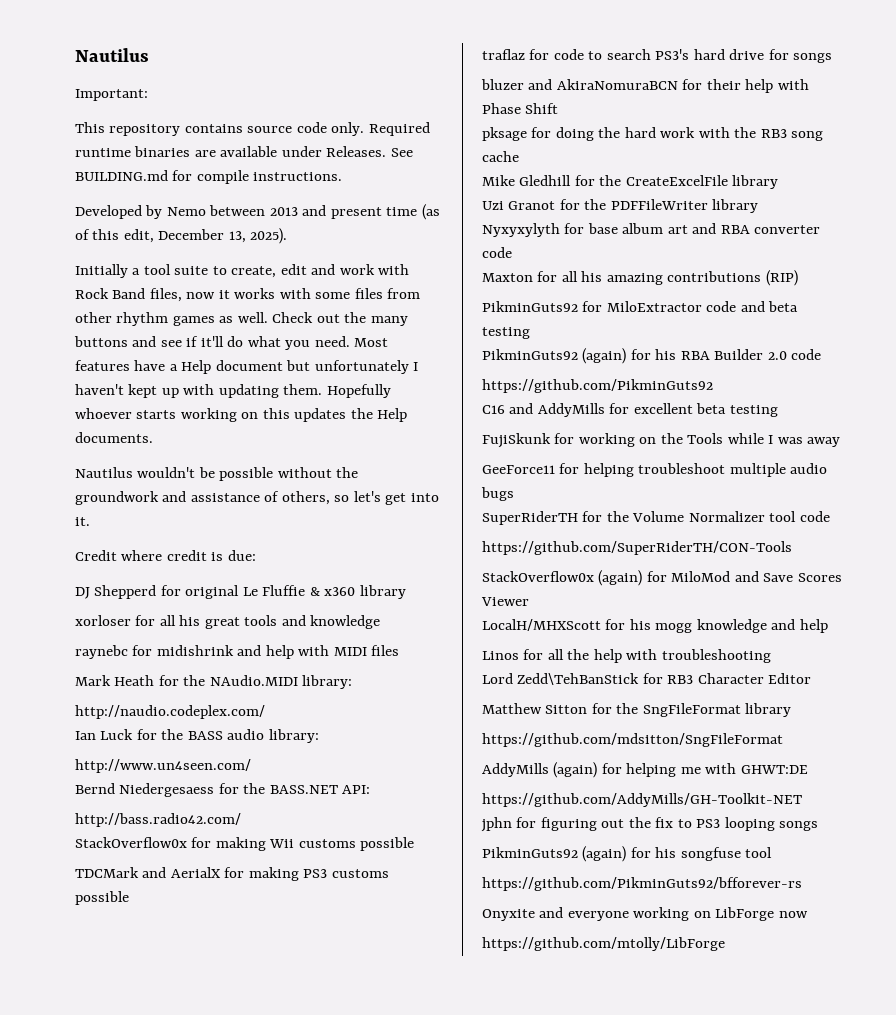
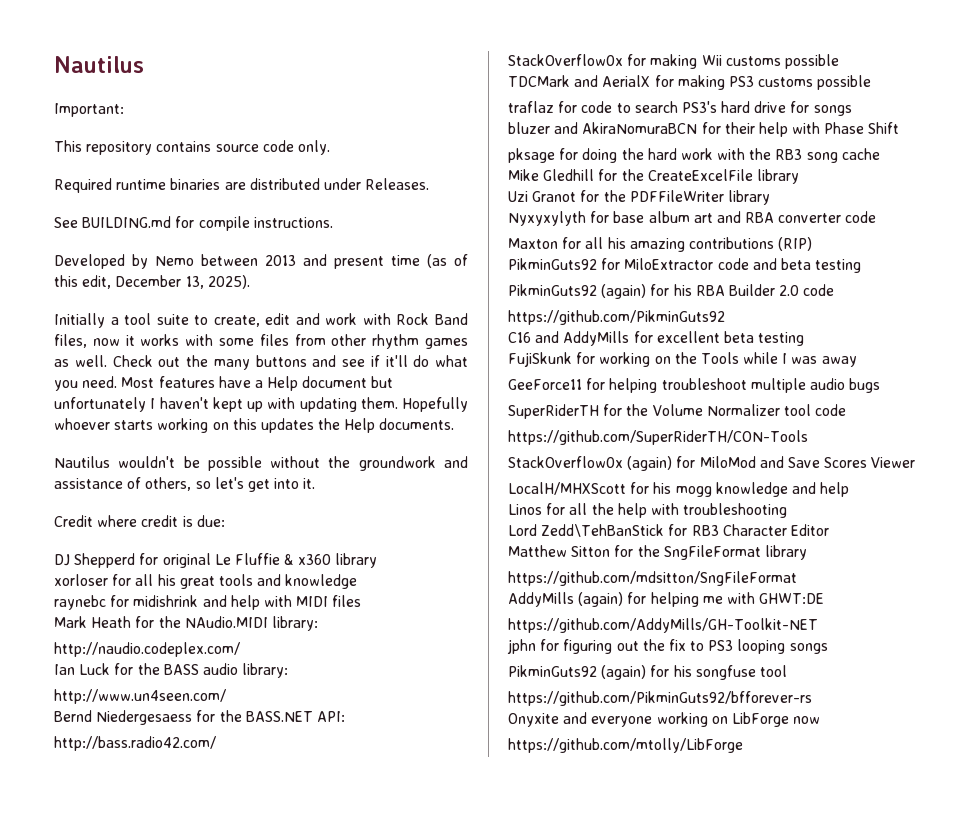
- This repository contains source code only. Required runtime binaries are available under Releases. See BUILDING.md for compile instructions.
+ This repository contains source code only.
+ Required runtime binaries are distributed under Releases.
+ See BUILDING.md for compile instructions.

